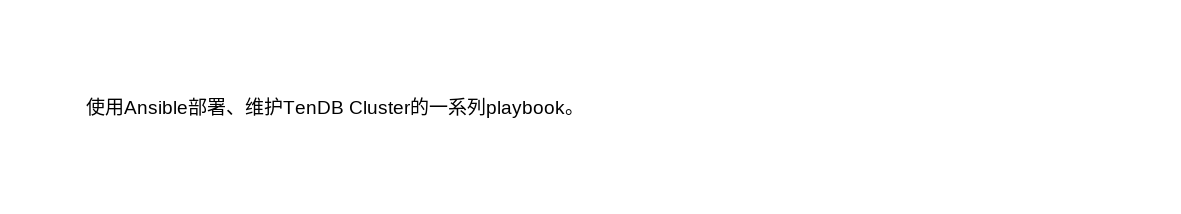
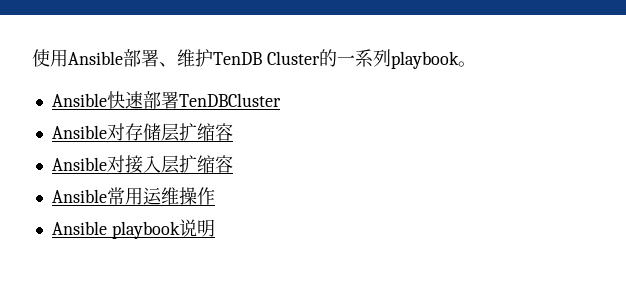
+ Ansible快速部署TenDBCluster
+ Ansible对存储层扩缩容
+ Ansible对接入层扩缩容
+ Ansible常用运维操作
+ Ansible playbook说明

